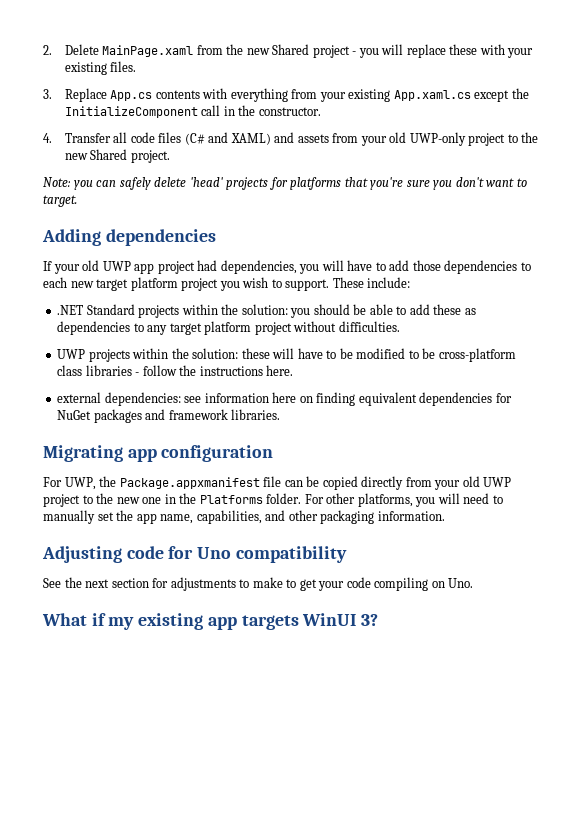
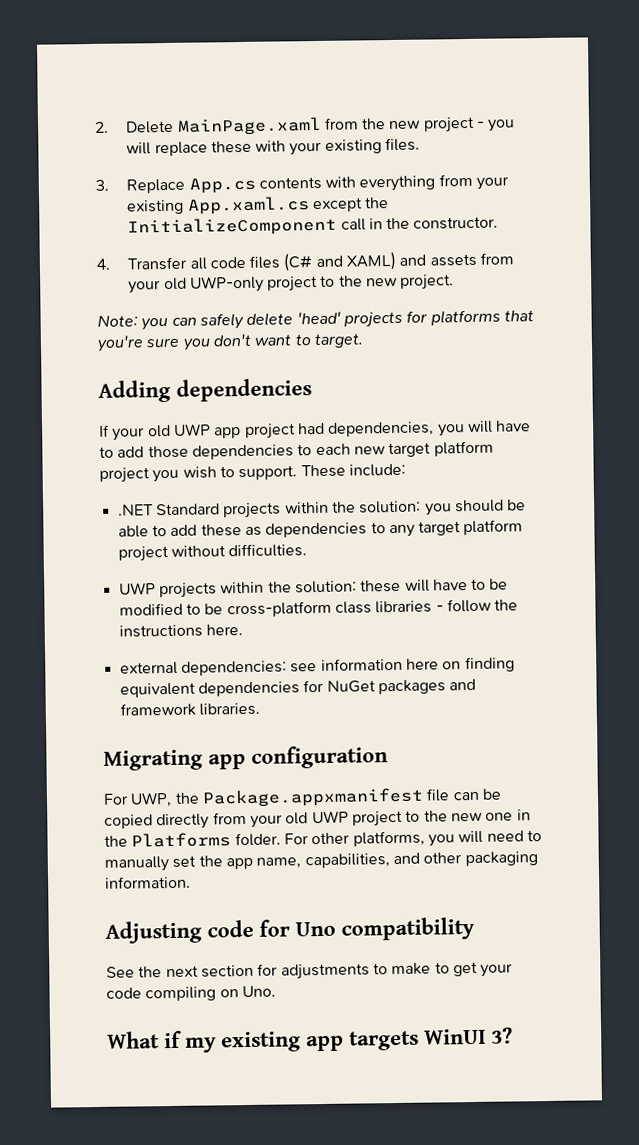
- 2. Delete MainPage.xaml from the new Shared project - you will replace these with your existing files.
+ 2. Delete MainPage.xaml from the new project - you will replace these with your existing files.
- 4. Transfer all code files (C# and XAML) and assets from your old UWP-only project to the new Shared project.
+ 4. Transfer all code files (C# and XAML) and assets from your old UWP-only project to the new project.

